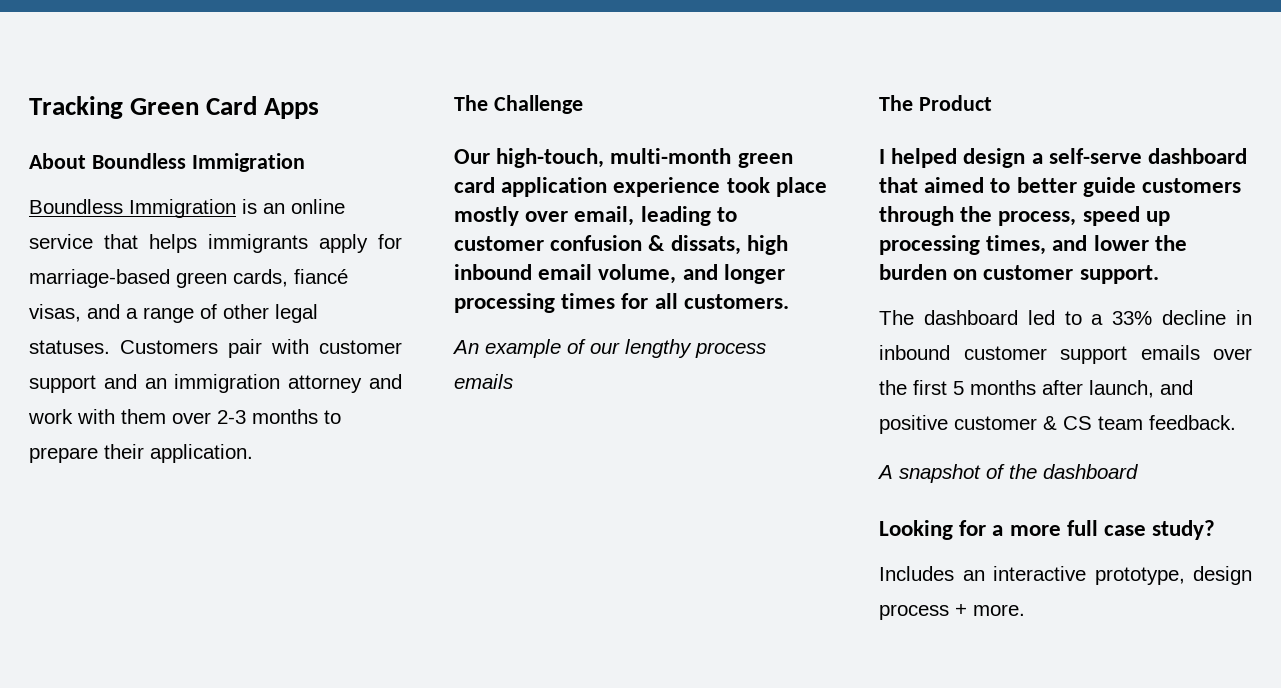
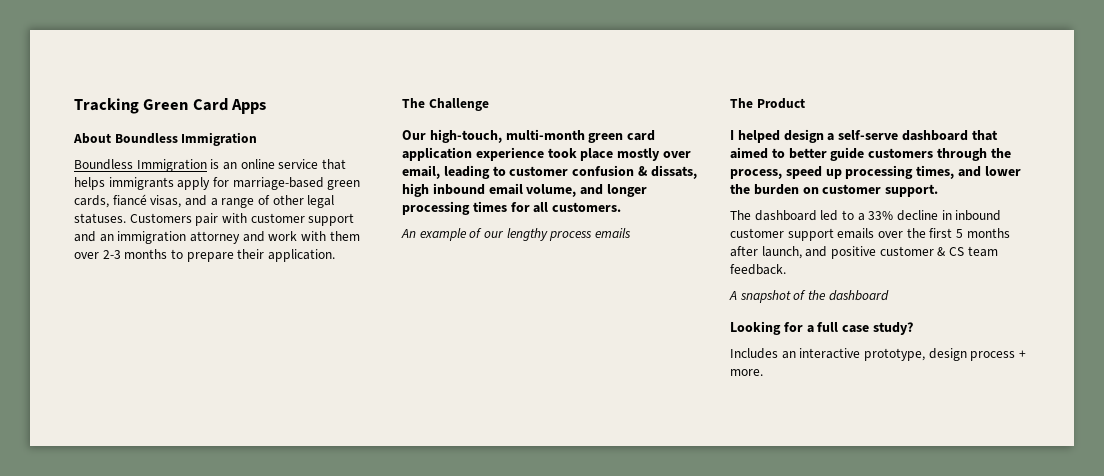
- Looking for a more full case study?
+ Looking for a full case study?

